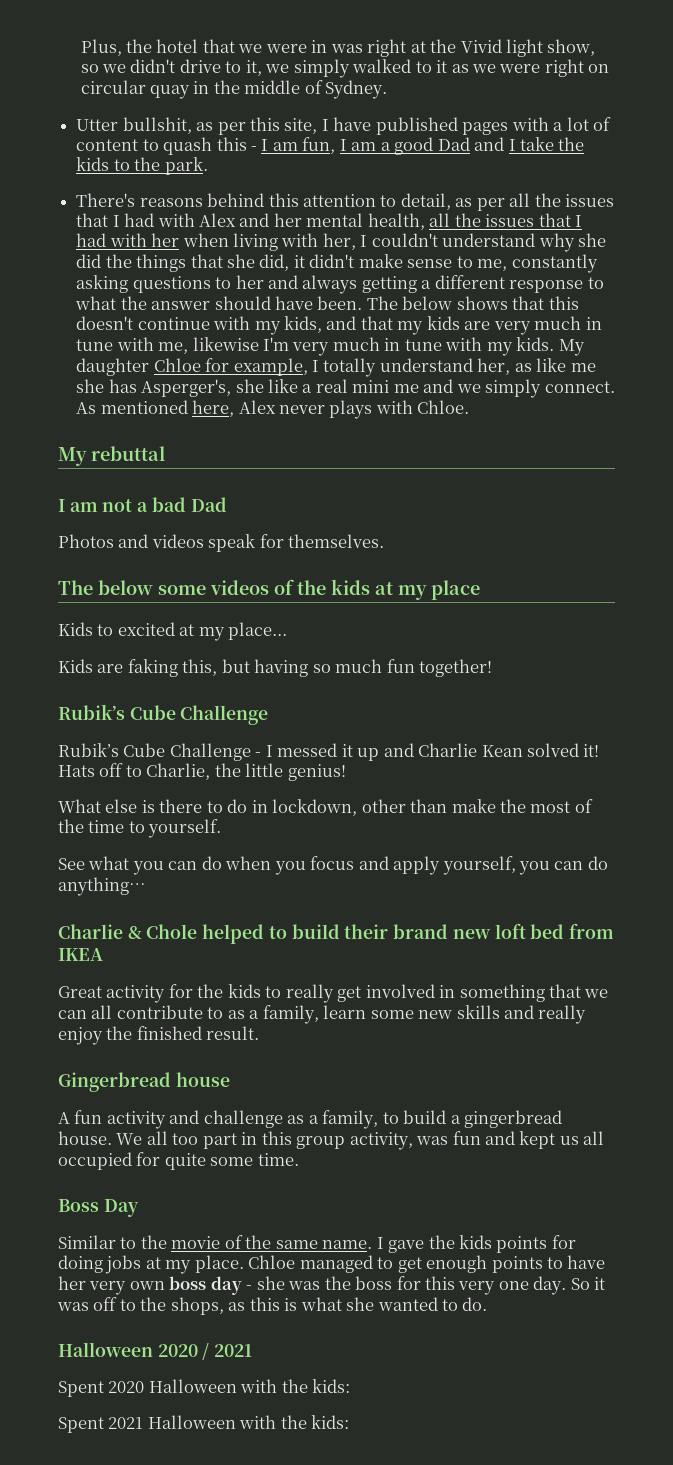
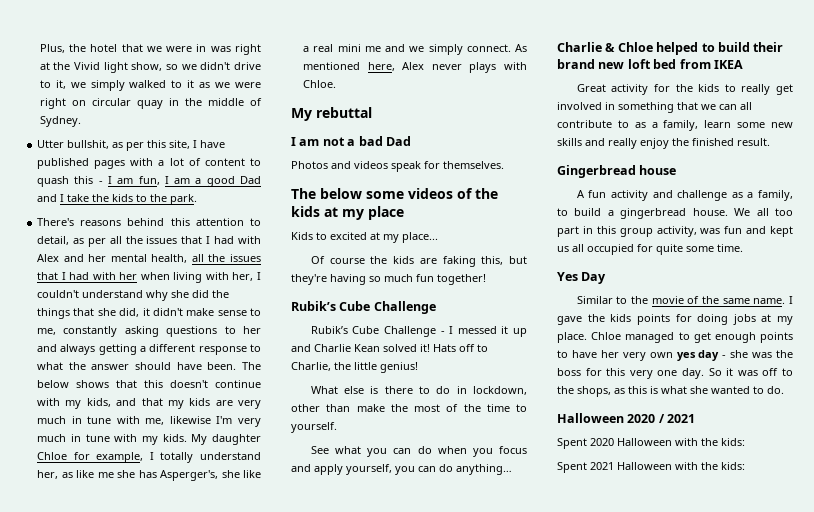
- Kids are faking this, but having so much fun together!
+ Of course the kids are faking this, but they're having so much fun together!
- Charlie & Chole helped to build their brand new loft bed from IKEA
+ Charlie & Chloe helped to build their brand new loft bed from IKEA
- Boss Day
+ Yes Day
- Chloe managed to get enough points to have her very own boss day - she was the boss for this very one day.
+ Chloe managed to get enough points to have her very own yes day - she was the boss for this very one day.

